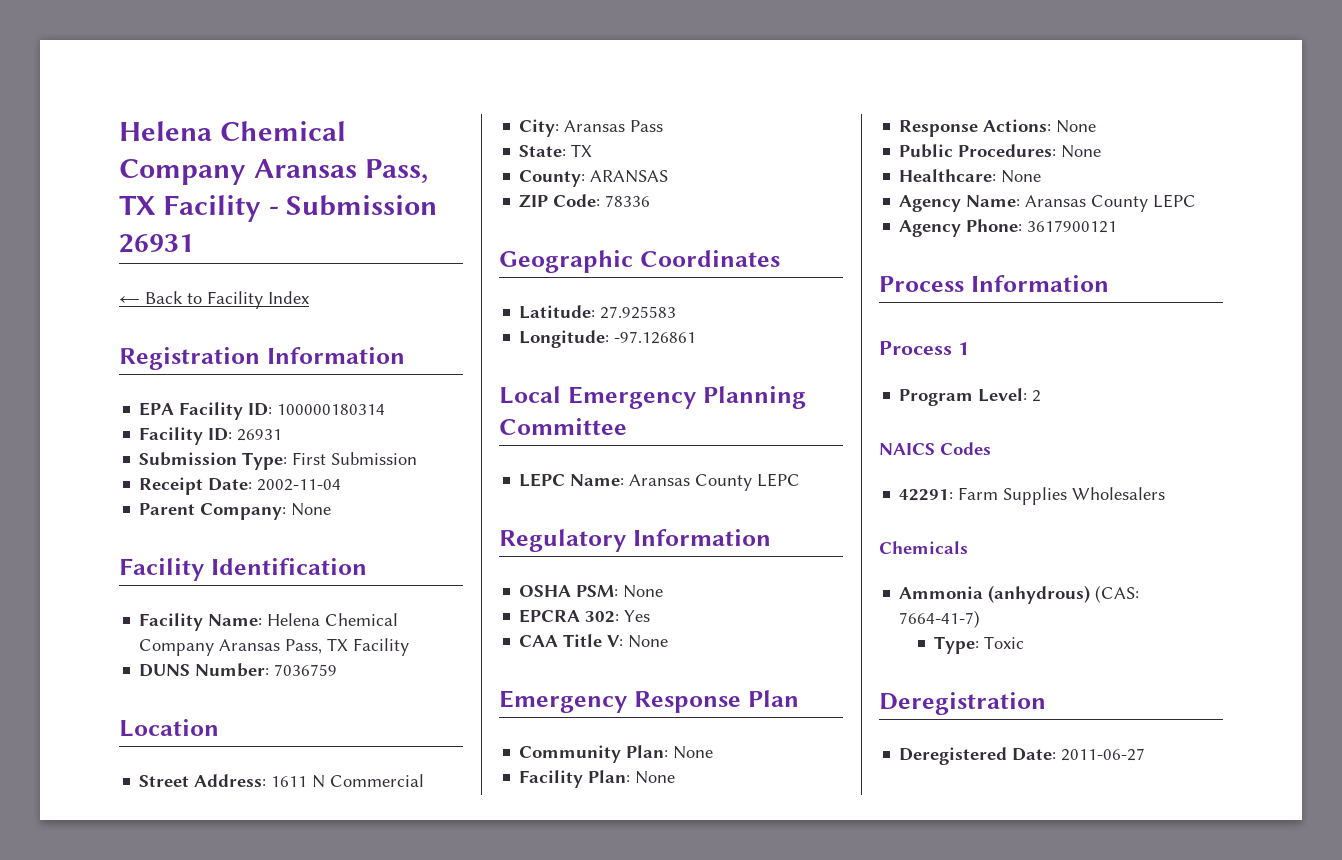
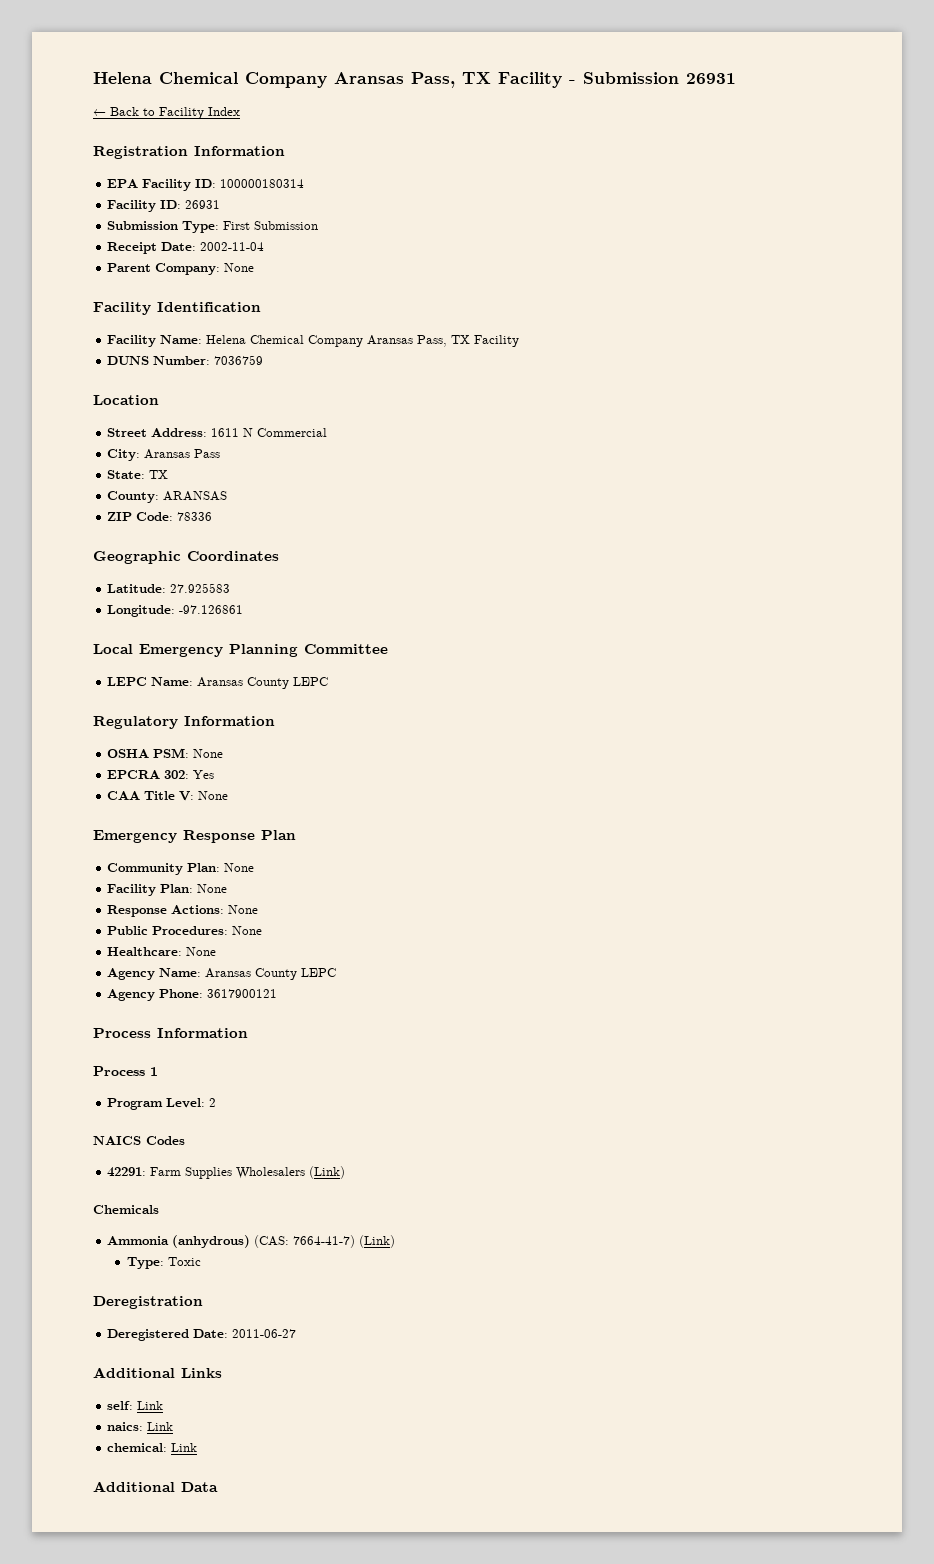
- 42291: Farm Supplies Wholesalers
+ 42291: Farm Supplies Wholesalers (Link)
- Ammonia (anhydrous) (CAS: 7664-41-7)
+ Ammonia (anhydrous) (CAS: 7664-41-7) (Link)
+ Additional Links
+ self: Link
+ naics: Link
+ chemical: Link
+ Additional Data

